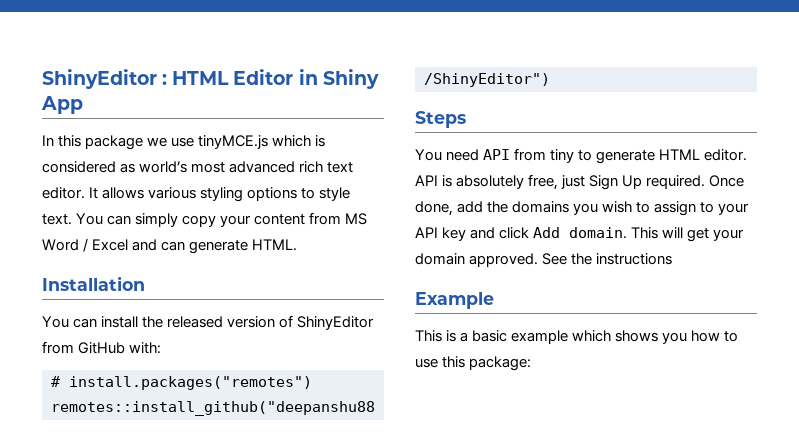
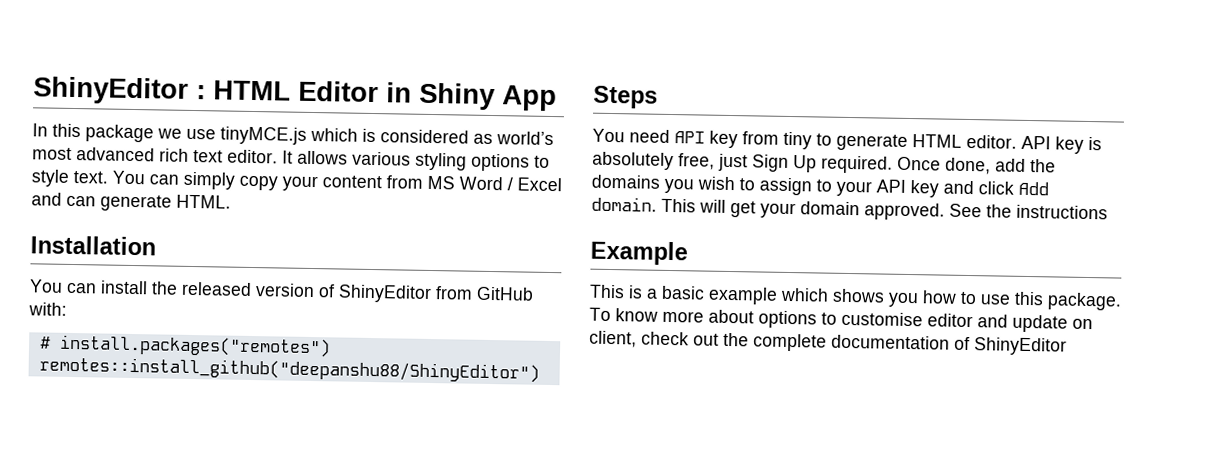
- You need API from tiny to generate HTML editor.
+ You need API key from tiny to generate HTML editor.
- API is absolutely free, just Sign Up required.
+ API key is absolutely free, just Sign Up required.
- This is a basic example which shows you how to use this package:
+ This is a basic example which shows you how to use this package. To know more about options to customise editor and update on client, check out the complete documentation of ShinyEditor

